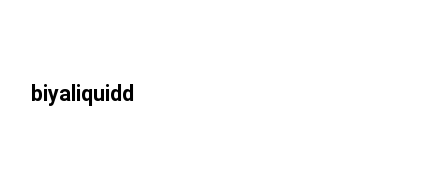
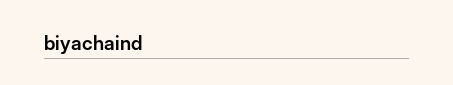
- biyaliquidd
+ biyachaind

